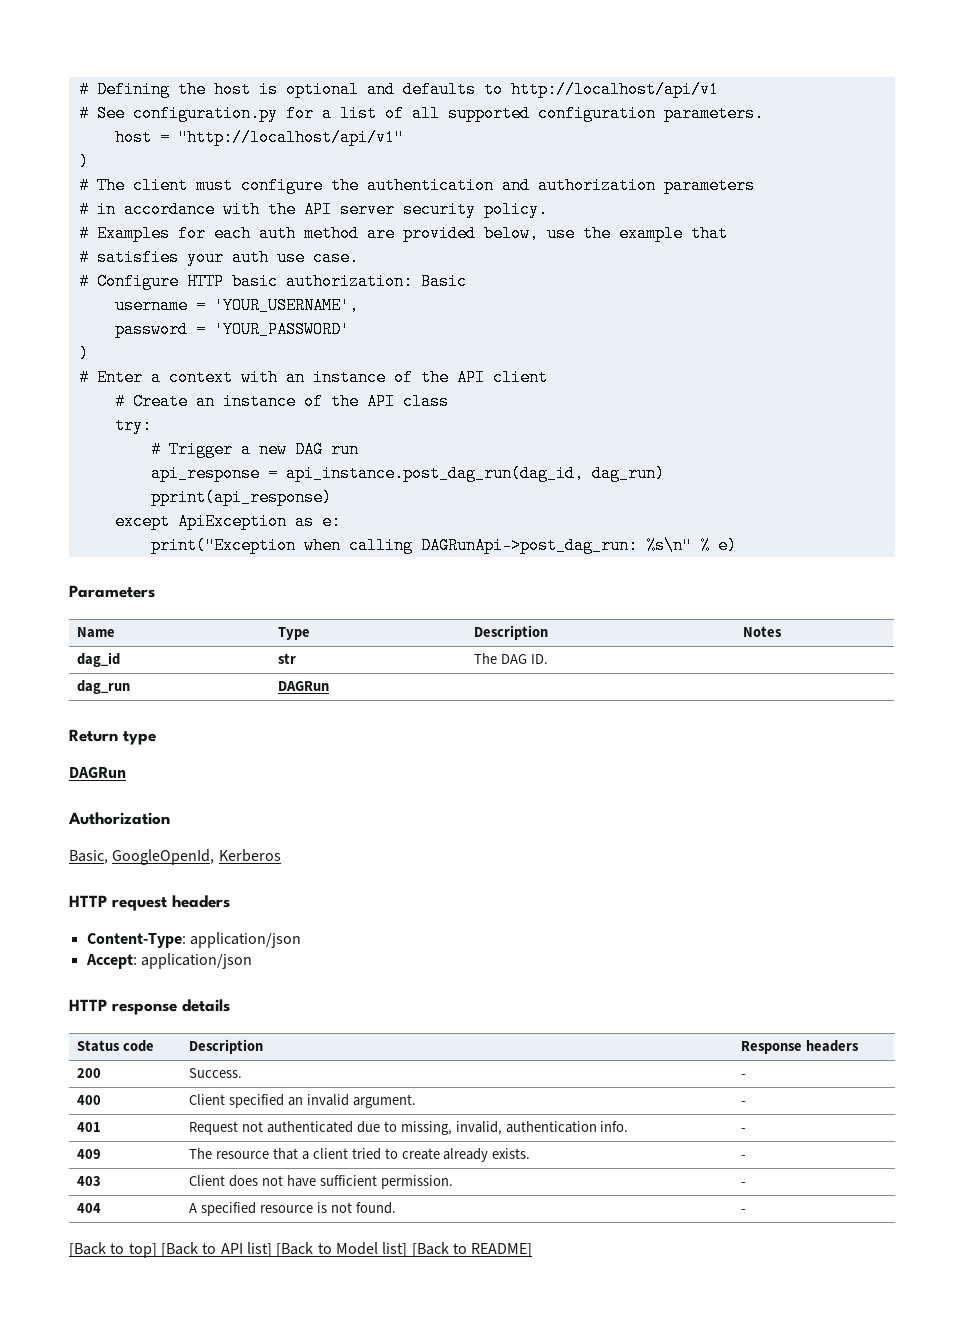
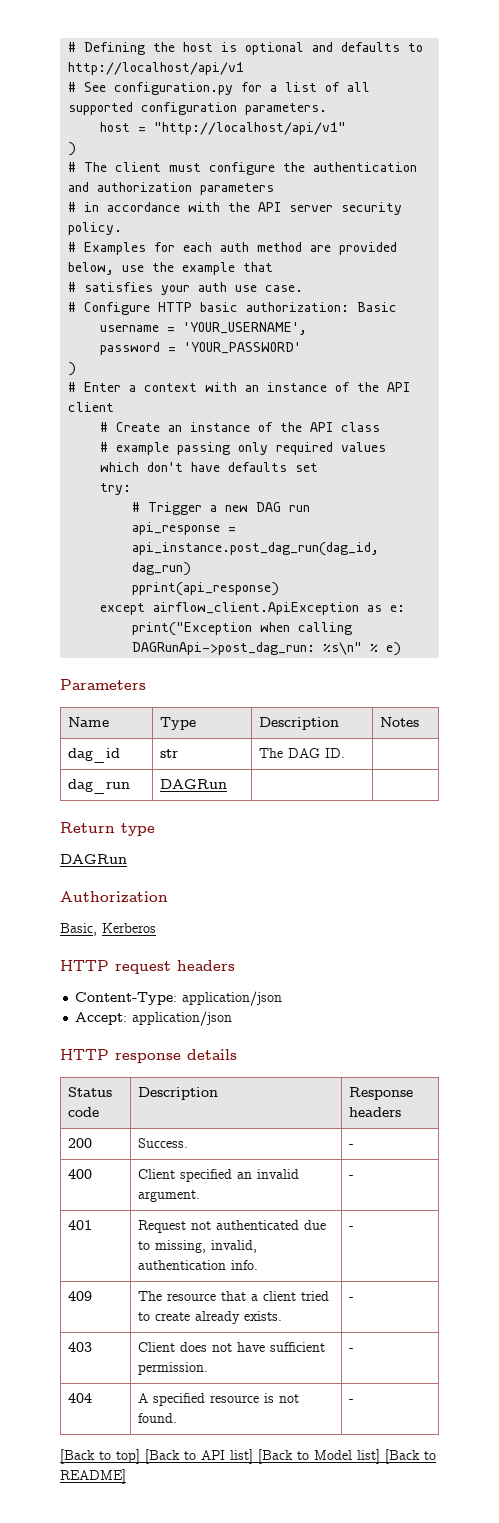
+ # example passing only required values which don't have defaults set
- except ApiException as e:
+ except airflow_client.ApiException as e:
- Basic, GoogleOpenId, Kerberos
+ Basic, Kerberos

